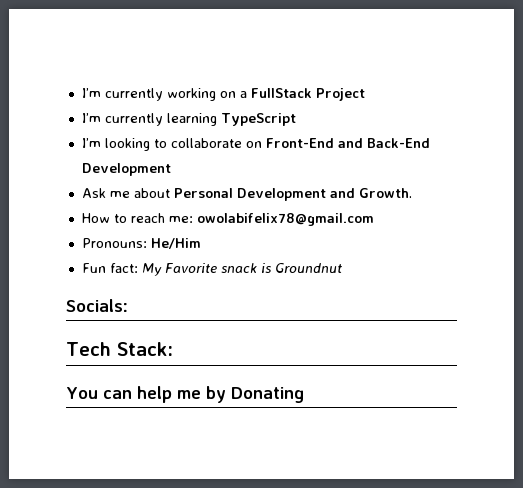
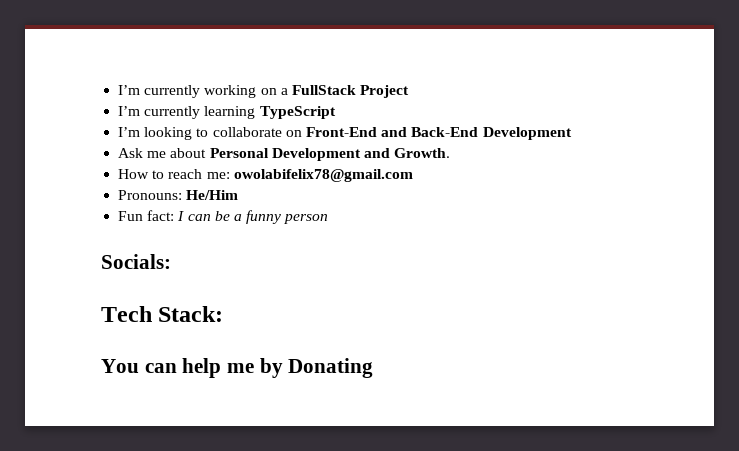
- Fun fact: My Favorite snack is Groundnut
+ Fun fact: I can be a funny person

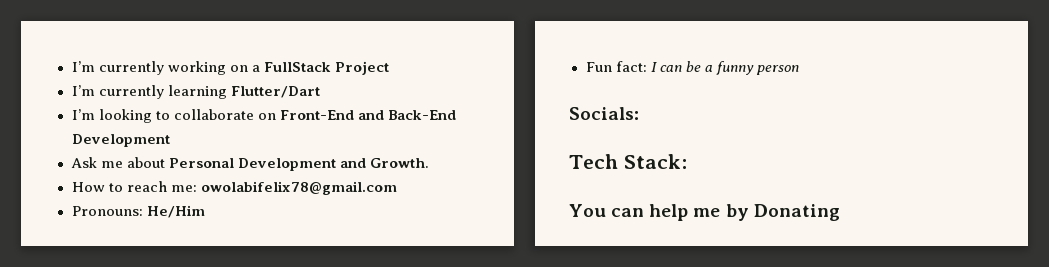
- I’m currently learning TypeScript
+ I’m currently learning Flutter/Dart

